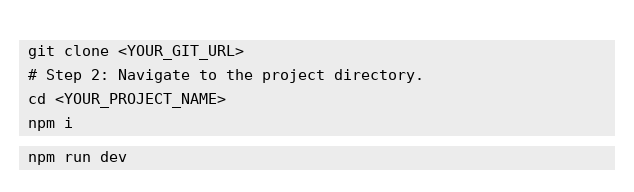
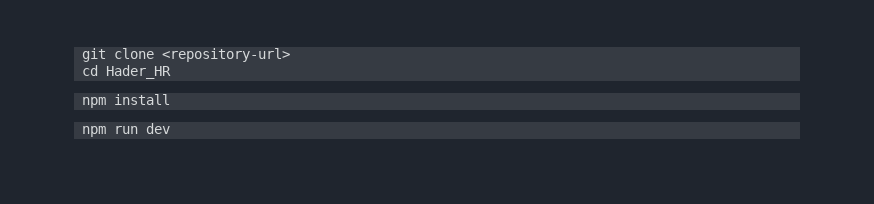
- git clone <YOUR_GIT_URL>
- # Step 2: Navigate to the project directory.
+ git clone <repository-url>
- cd <YOUR_PROJECT_NAME>
- npm i
+ cd Hader_HR
+ npm install

